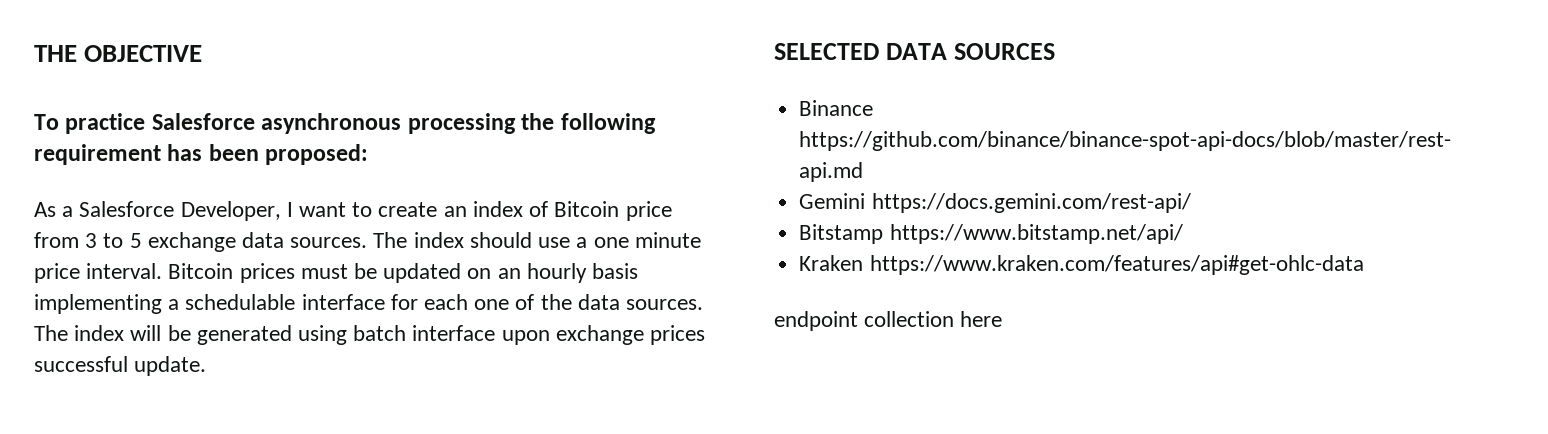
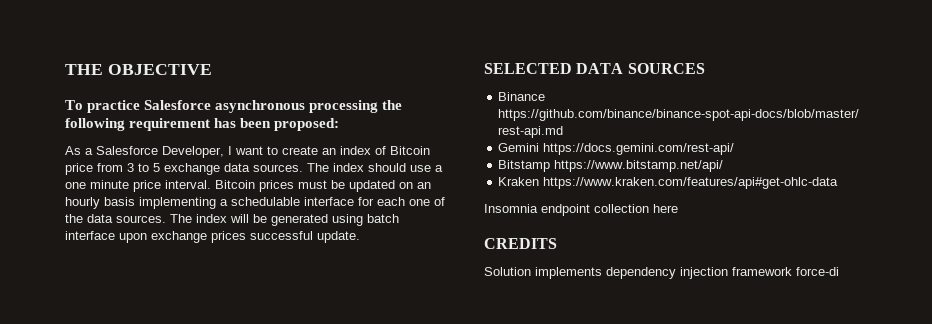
- endpoint collection here
+ Insomnia endpoint collection here
+ CREDITS
+ Solution implements dependency injection framework force-di

